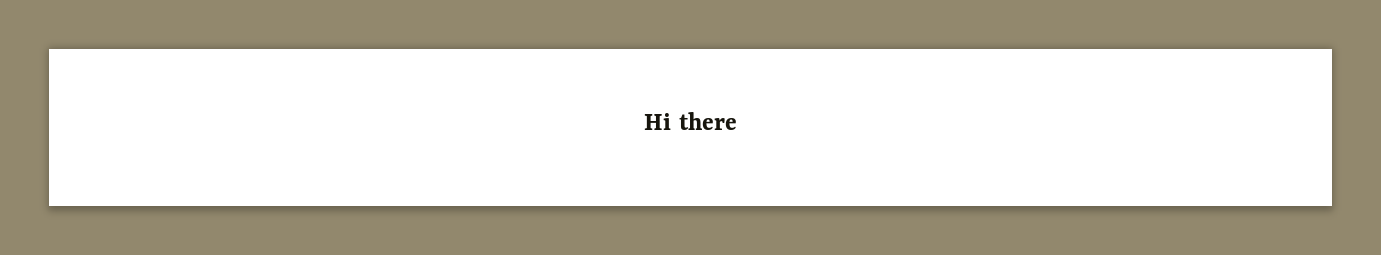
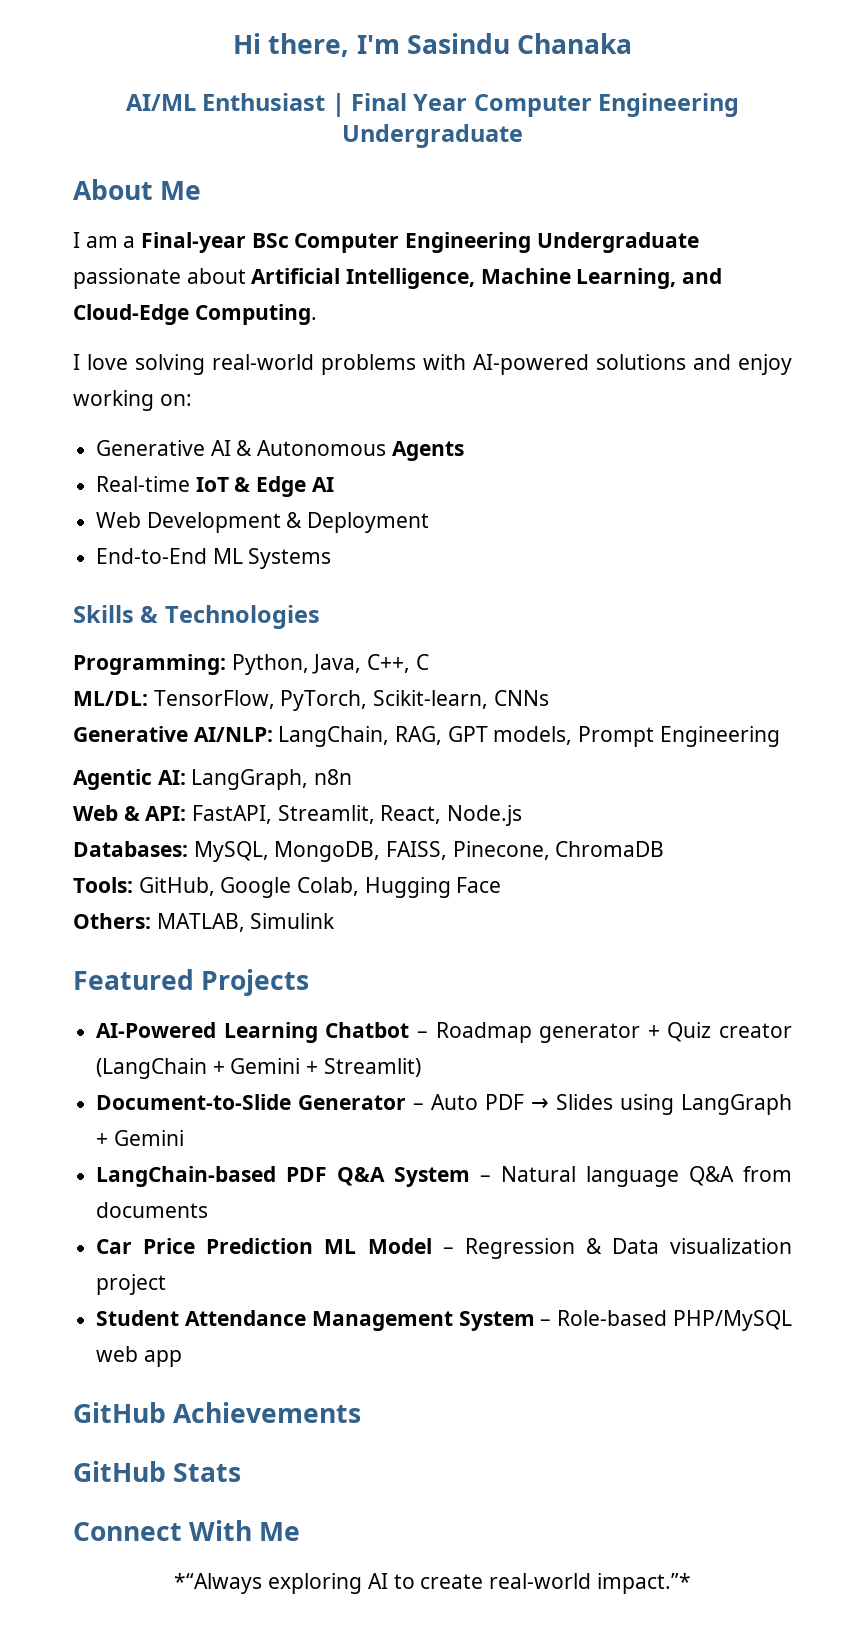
- Hi there
+ Hi there, I'm Sasindu Chanaka
+ AI/ML Enthusiast | Final Year Computer Engineering Undergraduate
+ About Me
+ I am a Final-year BSc Computer Engineering Undergraduate passionate about Artificial Intelligence, Machine Learning, and Cloud-Edge Computing.
+ I love solving real-world problems with AI-powered solutions and enjoy working on:
+ Generative AI & Autonomous Agents
+ Real-time IoT & Edge AI
+ Web Development & Deployment
+ End-to-End ML Systems
+ Skills & Technologies
+ Programming: Python, Java, C++, C
+ ML/DL: TensorFlow, PyTorch, Scikit-learn, CNNs
+ Generative AI/NLP: LangChain, RAG, GPT models, Prompt Engineering
+ Agentic AI: LangGraph, n8n
+ Web & API: FastAPI, Streamlit, React, Node.js
+ Databases: MySQL, MongoDB, FAISS, Pinecone, ChromaDB
+ Tools: GitHub, Google Colab, Hugging Face
+ Others: MATLAB, Simulink
+ Featured Projects
+ AI-Powered Learning Chatbot – Roadmap generator + Quiz creator (LangChain + Gemini + Streamlit)
+ Document-to-Slide Generator – Auto PDF → Slides using LangGraph + Gemini
+ LangChain-based PDF Q&A System – Natural language Q&A from documents
+ Car Price Prediction ML Model – Regression & Data visualization project
+ Student Attendance Management System – Role-based PHP/MySQL web app
+ GitHub Achievements
+ GitHub Stats
+ Connect With Me
+ *“Always exploring AI to create real-world impact.”*

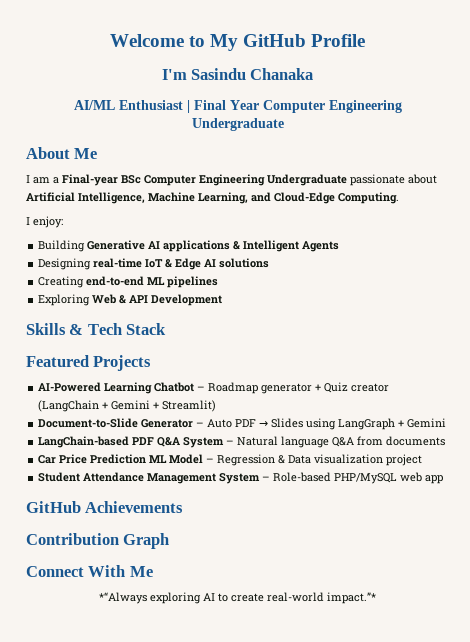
- Hi there, I'm Sasindu Chanaka
+ Welcome to My GitHub Profile
+ I'm Sasindu Chanaka
- I love solving real-world problems with AI-powered solutions and enjoy working on:
- Generative AI & Autonomous Agents
+ I enjoy:
+ Building Generative AI applications & Intelligent Agents
- Real-time IoT & Edge AI
- Web Development & Deployment
- End-to-End ML Systems
- Skills & Technologies
- Programming: Python, Java, C++, C
- ML/DL: TensorFlow, PyTorch, Scikit-learn, CNNs
- Generative AI/NLP: LangChain, RAG, GPT models, Prompt Engineering
- Agentic AI: LangGraph, n8n
- Web & API: FastAPI, Streamlit, React, Node.js
- Databases: MySQL, MongoDB, FAISS, Pinecone, ChromaDB
- Tools: GitHub, Google Colab, Hugging Face
- Others: MATLAB, Simulink
+ Designing real-time IoT & Edge AI solutions
+ Creating end-to-end ML pipelines
+ Exploring Web & API Development
+ Skills & Tech Stack
- GitHub Stats
+ Contribution Graph

